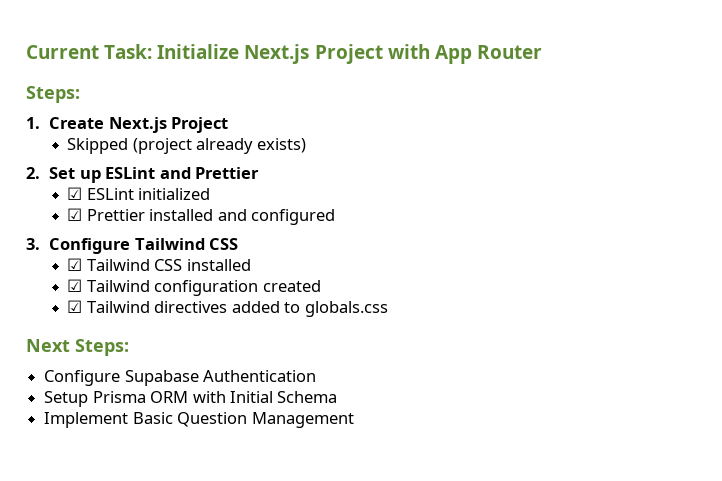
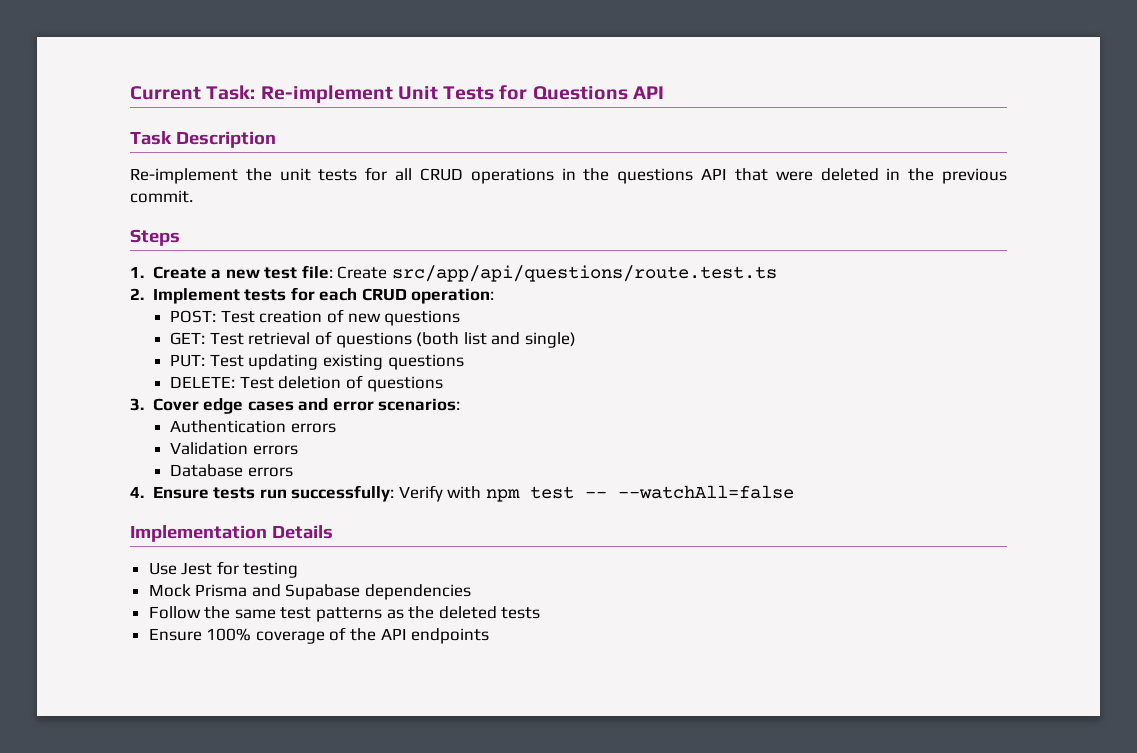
- Current Task: Initialize Next.js Project with App Router
- Steps:
- 1. Create Next.js Project
- Skipped (project already exists)
- 2. Set up ESLint and Prettier
- ☑ ESLint initialized
- ☑ Prettier installed and configured
- 3. Configure Tailwind CSS
- ☑ Tailwind CSS installed
- ☑ Tailwind configuration created
- ☑ Tailwind directives added to globals.css
- Next Steps:
- Configure Supabase Authentication
- Setup Prisma ORM with Initial Schema
- Implement Basic Question Management
+ Current Task: Re-implement Unit Tests for Questions API
+ Task Description
+ Re-implement the unit tests for all CRUD operations in the questions API that were deleted in the previous commit.
+ Steps
+ 1. Create a new test file: Create src/app/api/questions/route.test.ts
+ 2. Implement tests for each CRUD operation:
+ POST: Test creation of new questions
+ GET: Test retrieval of questions (both list and single)
+ PUT: Test updating existing questions
+ DELETE: Test deletion of questions
+ 3. Cover edge cases and error scenarios:
+ Authentication errors
+ Validation errors
+ Database errors
+ 4. Ensure tests run successfully: Verify with npm test -- --watchAll=false
+ Implementation Details
+ Use Jest for testing
+ Mock Prisma and Supabase dependencies
+ Follow the same test patterns as the deleted tests
+ Ensure 100% coverage of the API endpoints

